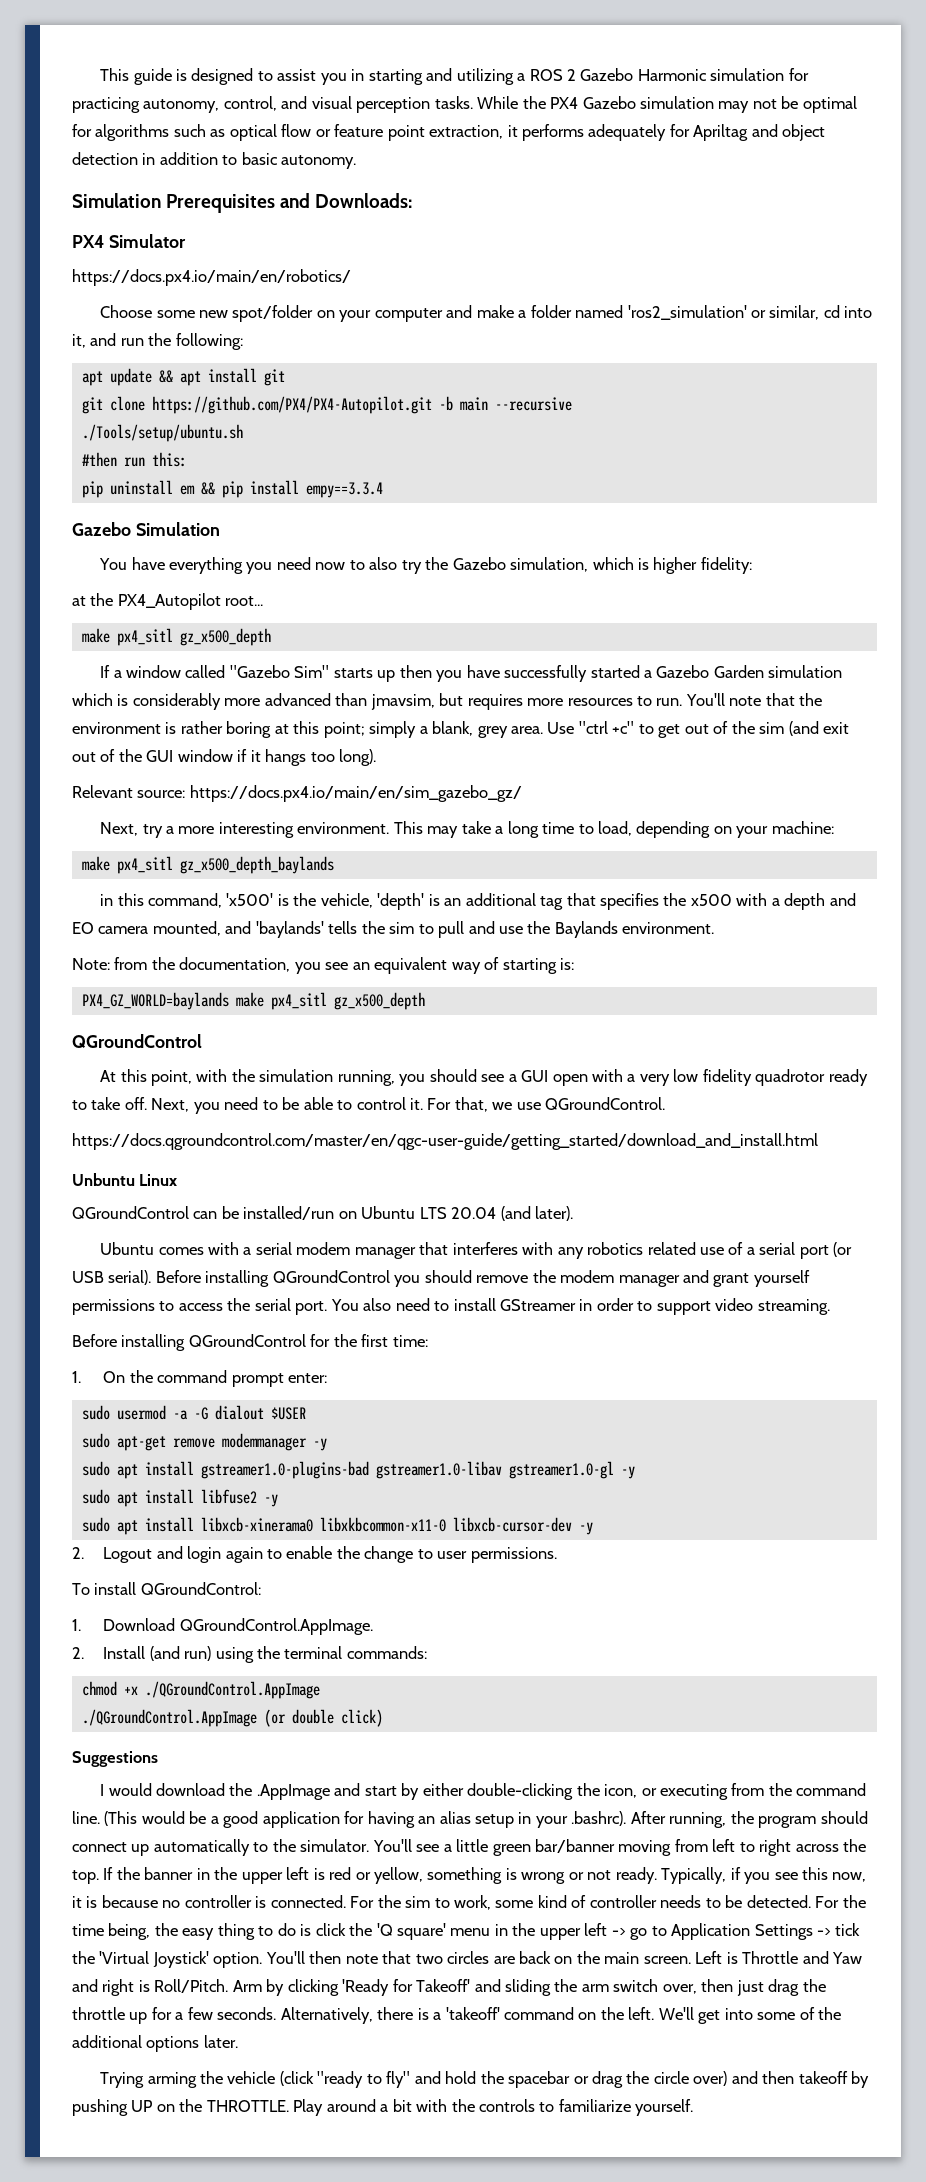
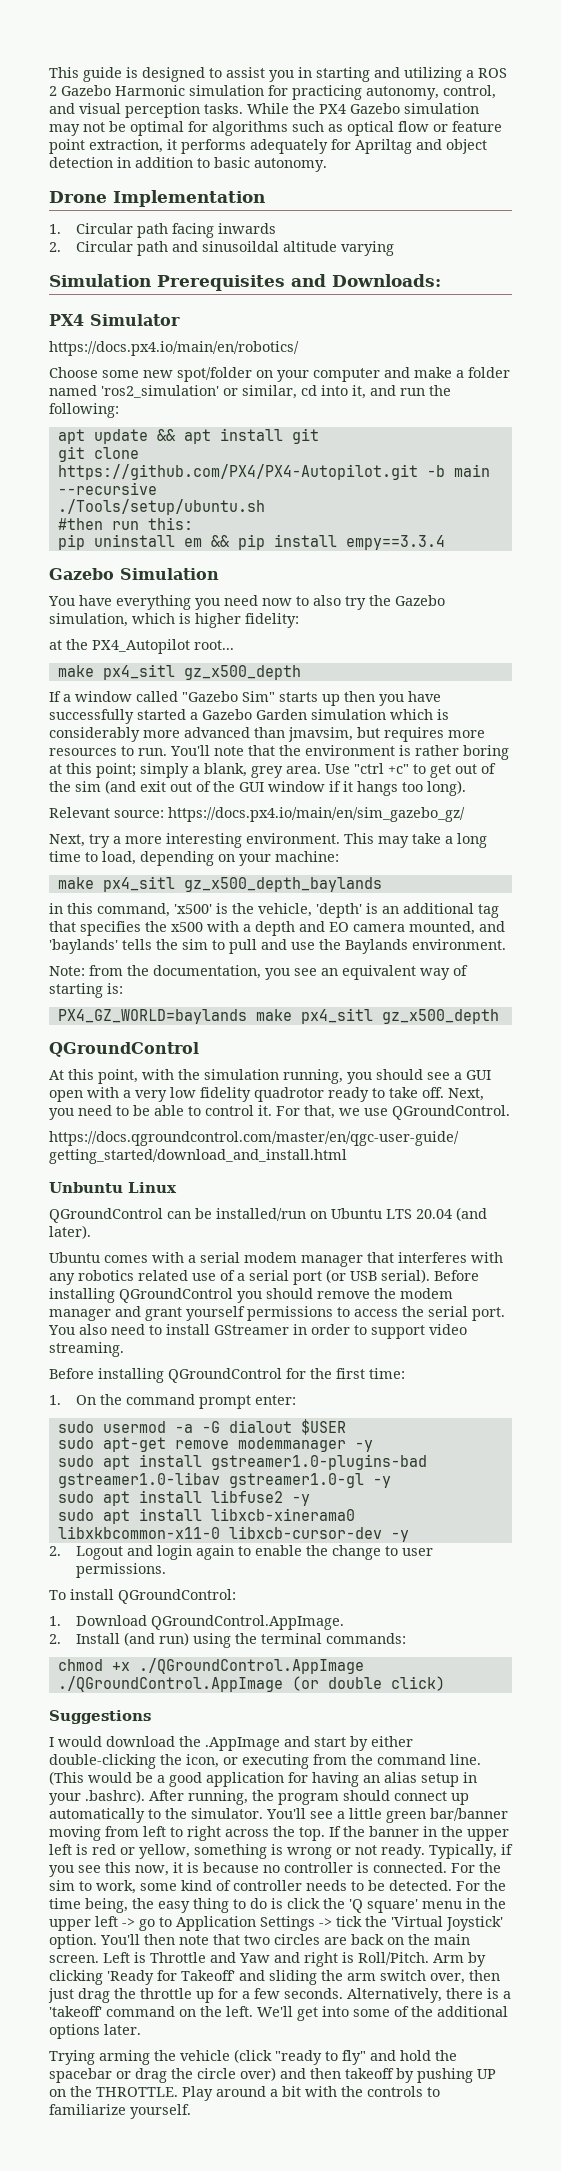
+ Drone Implementation
+ 1. Circular path facing inwards
+ 2. Circular path and sinusoildal altitude varying

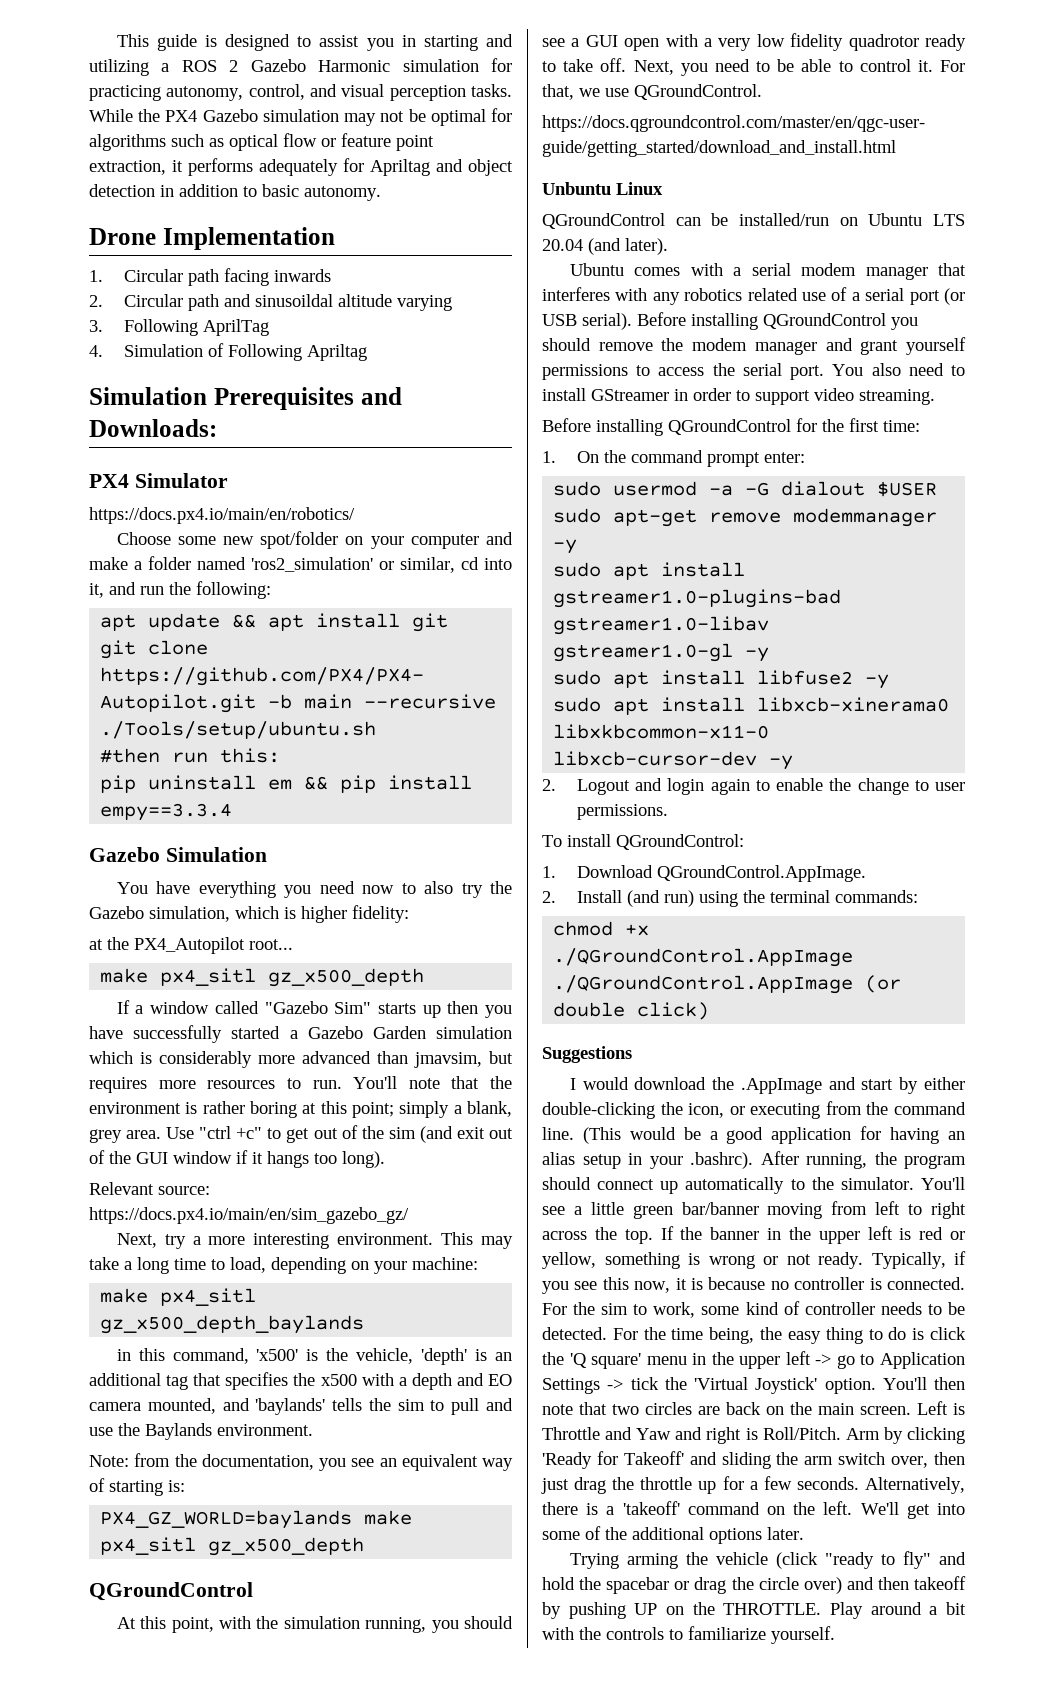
+ 3. Following AprilTag
+ 4. Simulation of Following Apriltag

